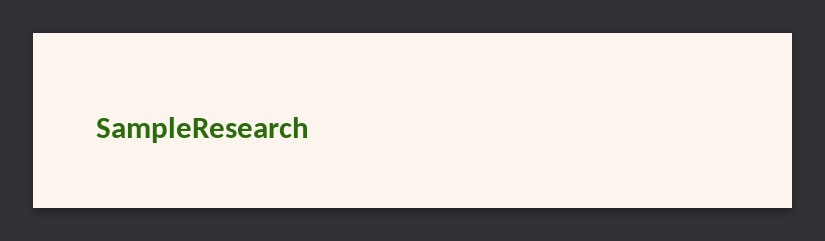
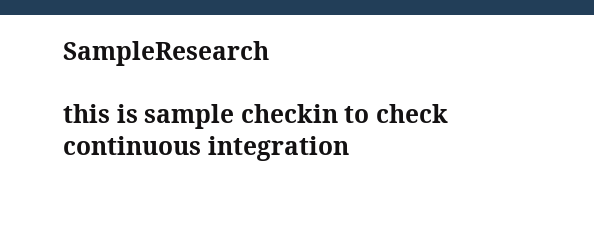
+ this is sample checkin to check continuous integration

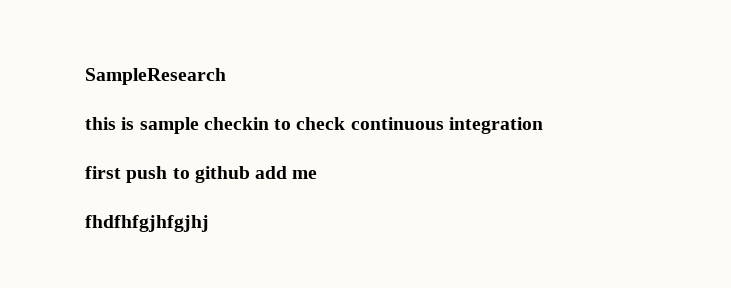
+ first push to github add me
+ fhdfhfgjhfgjhj

